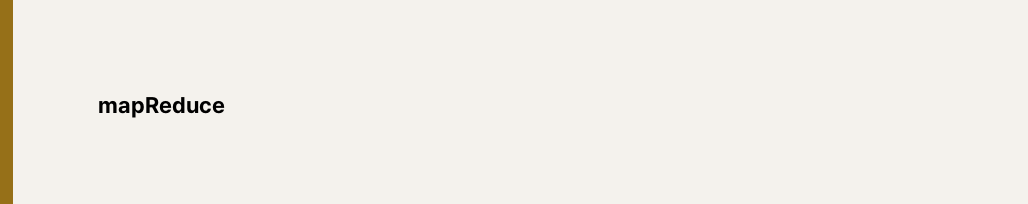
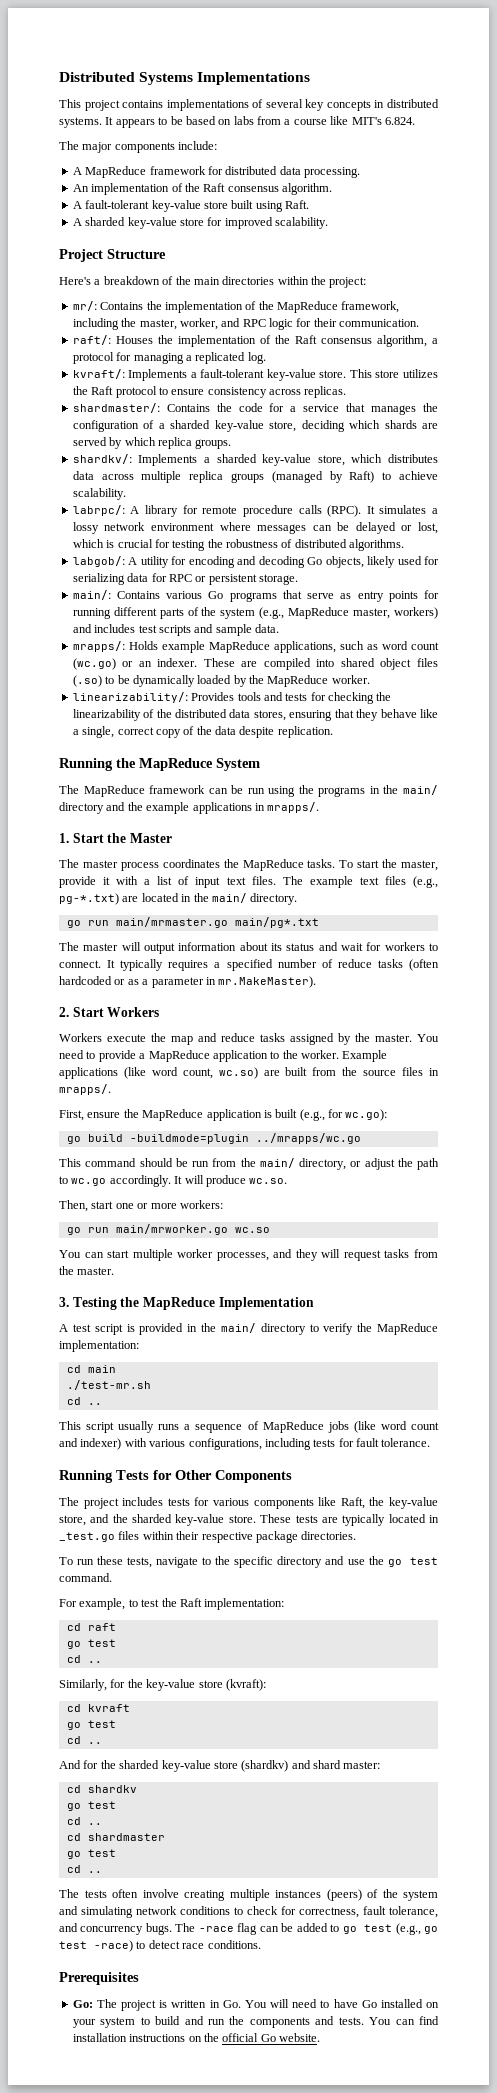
- mapReduce
+ Distributed Systems Implementations
+ This project contains implementations of several key concepts in distributed systems. It appears to be based on labs from a course like MIT's 6.824.
+ The major components include:
+ A MapReduce framework for distributed data processing.
+ An implementation of the Raft consensus algorithm.
+ A fault-tolerant key-value store built using Raft.
+ A sharded key-value store for improved scalability.
+ Project Structure
+ Here's a breakdown of the main directories within the project:
+ mr/: Contains the implementation of the MapReduce framework, including the master, worker, and RPC logic for their communication.
+ raft/: Houses the implementation of the Raft consensus algorithm, a protocol for managing a replicated log.
+ kvraft/: Implements a fault-tolerant key-value store. This store utilizes the Raft protocol to ensure consistency across replicas.
+ shardmaster/: Contains the code for a service that manages the configuration of a sharded key-value store, deciding which shards are served by which replica groups.
+ shardkv/: Implements a sharded key-value store, which distributes data across multiple replica groups (managed by Raft) to achieve scalability.
+ labrpc/: A library for remote procedure calls (RPC). It simulates a lossy network environment where messages can be delayed or lost, which is crucial for testing the robustness of distributed algorithms.
+ labgob/: A utility for encoding and decoding Go objects, likely used for serializing data for RPC or persistent storage.
+ main/: Contains various Go programs that serve as entry points for running different parts of the system (e.g., MapReduce master, workers) and includes test scripts and sample data.
+ mrapps/: Holds example MapReduce applications, such as word count (wc.go) or an indexer. These are compiled into shared object files (.so) to be dynamically loaded by the MapReduce worker.
+ linearizability/: Provides tools and tests for checking the linearizability of the distributed data stores, ensuring that they behave like a single, correct copy of the data despite replication.
+ Running the MapReduce System
+ The MapReduce framework can be run using the programs in the main/ directory and the example applications in mrapps/.
+ 1. Start the Master
+ The master process coordinates the MapReduce tasks. To start the master, provide it with a list of input text files. The example text files (e.g., pg-*.txt) are located in the main/ directory.
+ go run main/mrmaster.go main/pg*.txt
+ The master will output information about its status and wait for workers to connect. It typically requires a specified number of reduce tasks (often hardcoded or as a parameter in mr.MakeMaster).
+ 2. Start Workers
+ Workers execute the map and reduce tasks assigned by the master. You need to provide a MapReduce application to the worker. Example applications (like word count, wc.so) are built from the source files in mrapps/.
+ First, ensure the MapReduce application is built (e.g., for wc.go):
+ go build -buildmode=plugin ../mrapps/wc.go
+ This command should be run from the main/ directory, or adjust the path to wc.go accordingly. It will produce wc.so.
+ Then, start one or more workers:
+ go run main/mrworker.go wc.so
+ You can start multiple worker processes, and they will request tasks from the master.
+ 3. Testing the MapReduce Implementation
+ A test script is provided in the main/ directory to verify the MapReduce implementation:
+ cd main
+ ./test-mr.sh
+ cd ..
+ This script usually runs a sequence of MapReduce jobs (like word count and indexer) with various configurations, including tests for fault tolerance.
+ Running Tests for Other Components
+ The project includes tests for various components like Raft, the key-value store, and the sharded key-value store. These tests are typically located in _test.go files within their respective package directories.
+ To run these tests, navigate to the specific directory and use the go test command.
+ For example, to test the Raft implementation:
+ cd raft
+ go test
+ cd ..
+ Similarly, for the key-value store (kvraft):
+ cd kvraft
+ go test
+ cd ..
+ And for the sharded key-value store (shardkv) and shard master:
+ cd shardkv
+ go test
+ cd ..
+ cd shardmaster
+ go test
+ cd ..
+ The tests often involve creating multiple instances (peers) of the system and simulating network conditions to check for correctness, fault tolerance, and concurrency bugs. The -race flag can be added to go test (e.g., go test -race) to detect race conditions.
+ Prerequisites
+ Go: The project is written in Go. You will need to have Go installed on your system to build and run the components and tests. You can find installation instructions on the official Go website.

